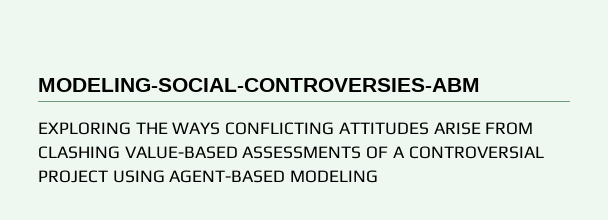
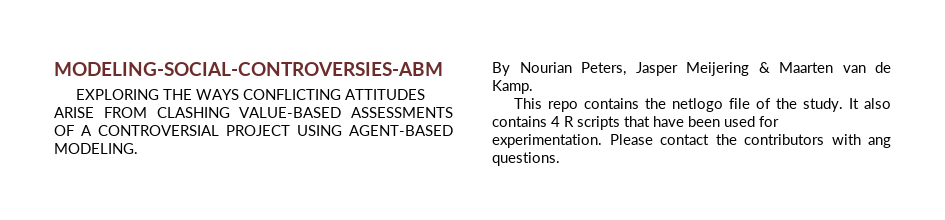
- EXPLORING THE WAYS CONFLICTING ATTITUDES ARISE FROM CLASHING VALUE-BASED ASSESSMENTS OF A CONTROVERSIAL PROJECT USING AGENT-BASED MODELING
+ EXPLORING THE WAYS CONFLICTING ATTITUDES ARISE FROM CLASHING VALUE-BASED ASSESSMENTS OF A CONTROVERSIAL PROJECT USING AGENT-BASED MODELING.
+ By Nourian Peters, Jasper Meijering & Maarten van de Kamp.
+ This repo contains the netlogo file of the study. It also contains 4 R scripts that have been used for experimentation. Please contact the contributors with ang questions.

